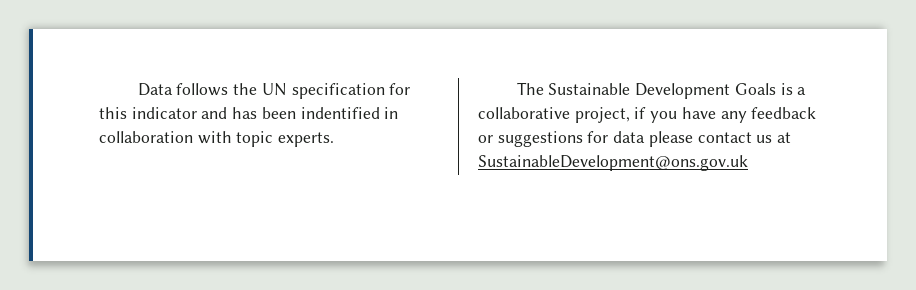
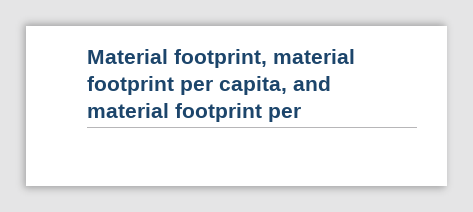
- Data follows the UN specification for this indicator and has been indentified in collaboration with topic experts.
- The Sustainable Development Goals is a collaborative project, if you have any feedback or suggestions for data please contact us at SustainableDevelopment@ons.gov.uk
+ Material footprint, material footprint per capita, and material footprint per

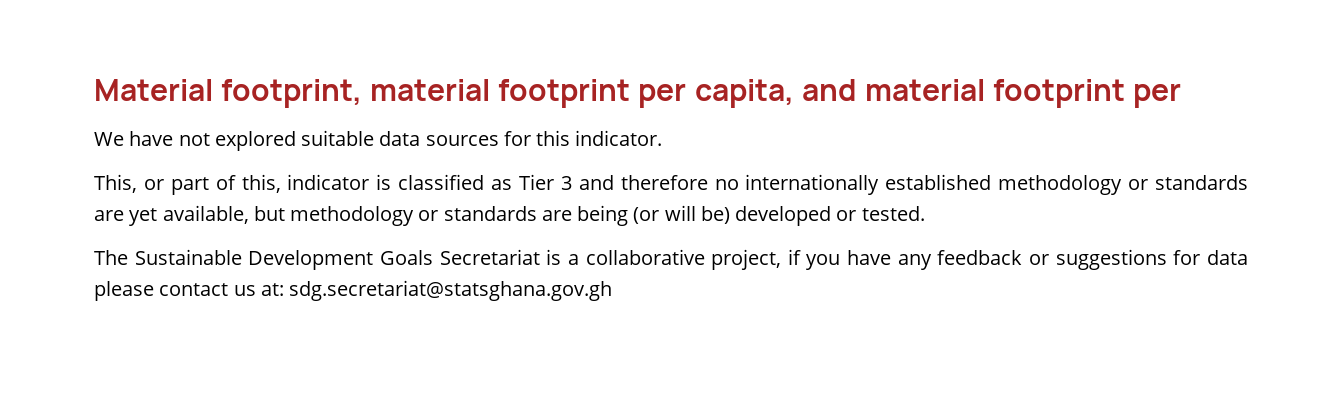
+ We have not explored suitable data sources for this indicator.
+ This, or part of this, indicator is classified as Tier 3 and therefore no internationally established methodology or standards are yet available, but methodology or standards are being (or will be) developed or tested.
+ The Sustainable Development Goals Secretariat is a collaborative project, if you have any feedback or suggestions for data please contact us at: sdg.secretariat@statsghana.gov.gh

